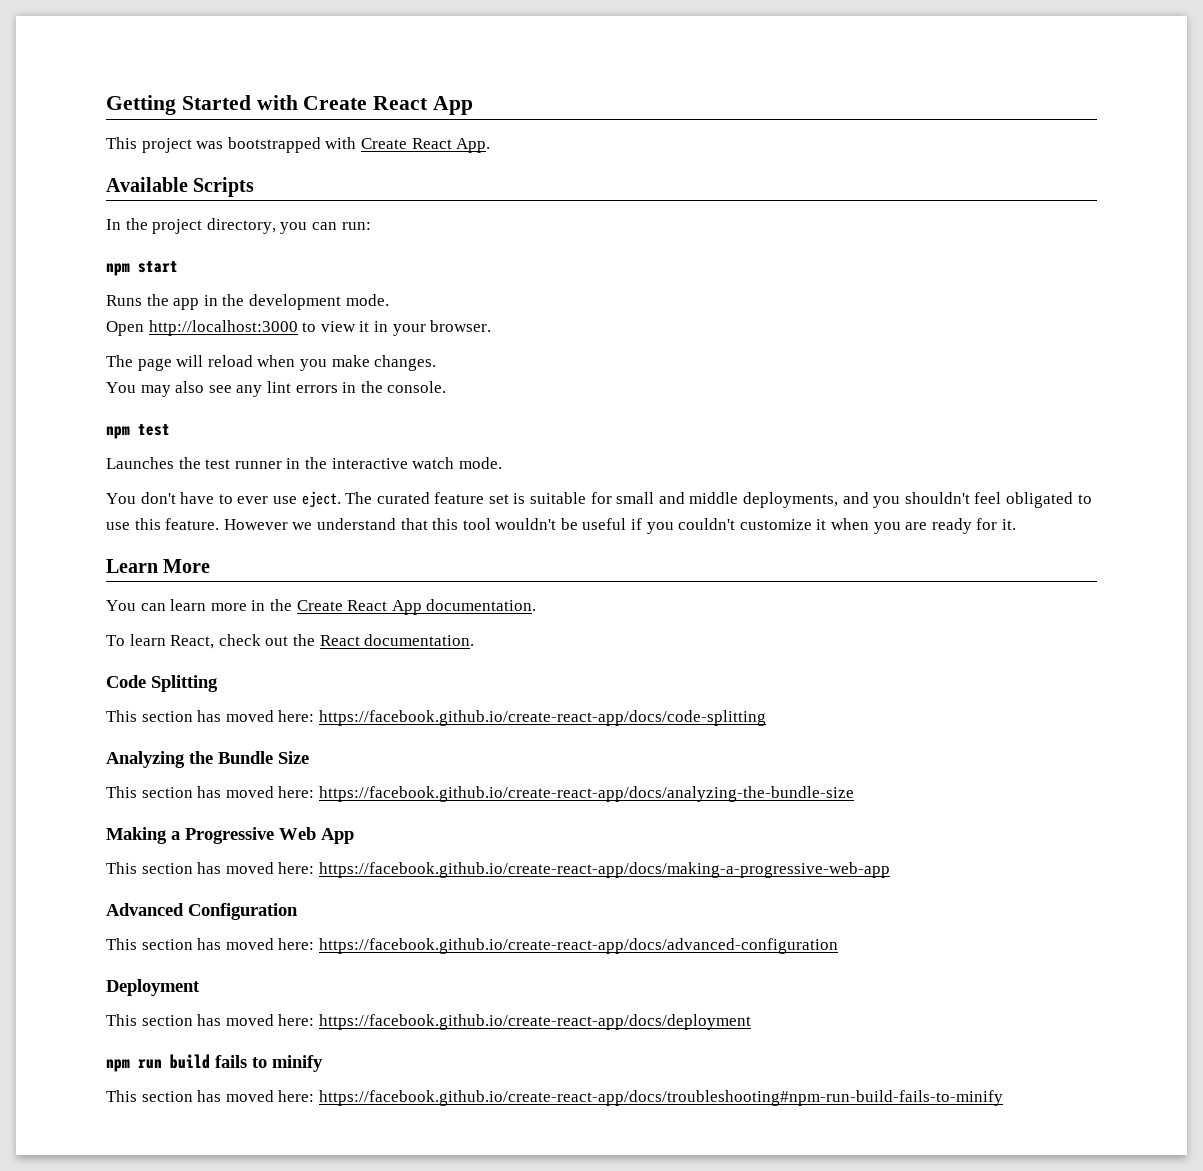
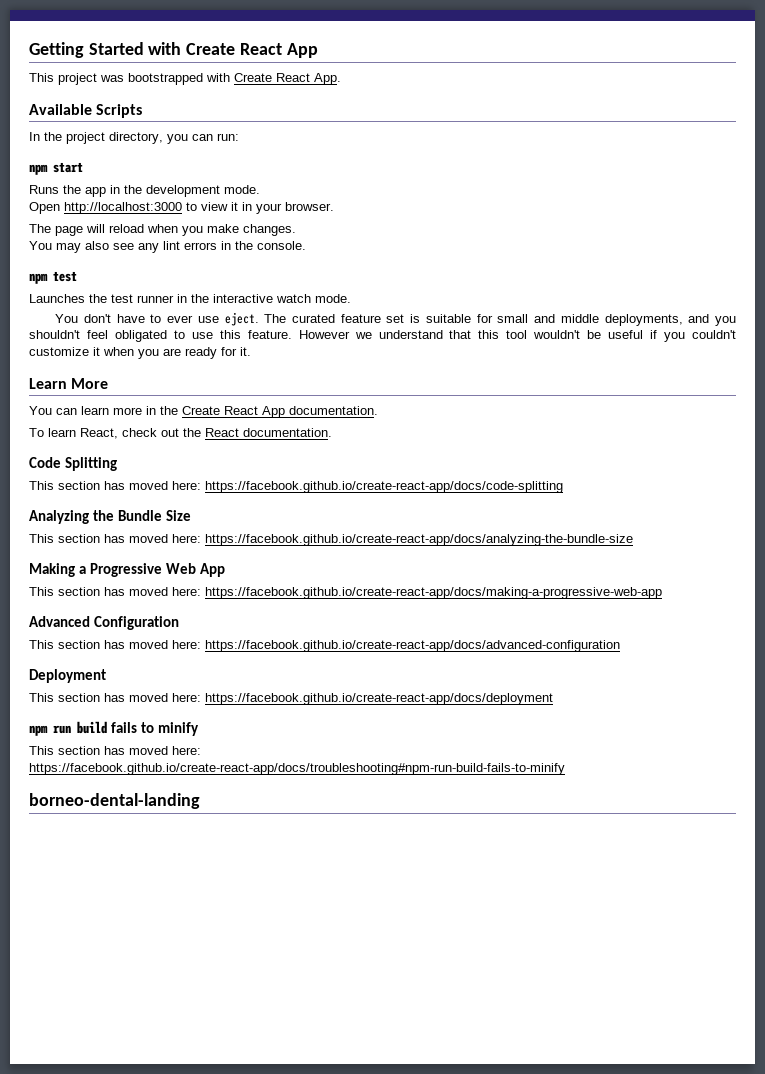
+ borneo-dental-landing

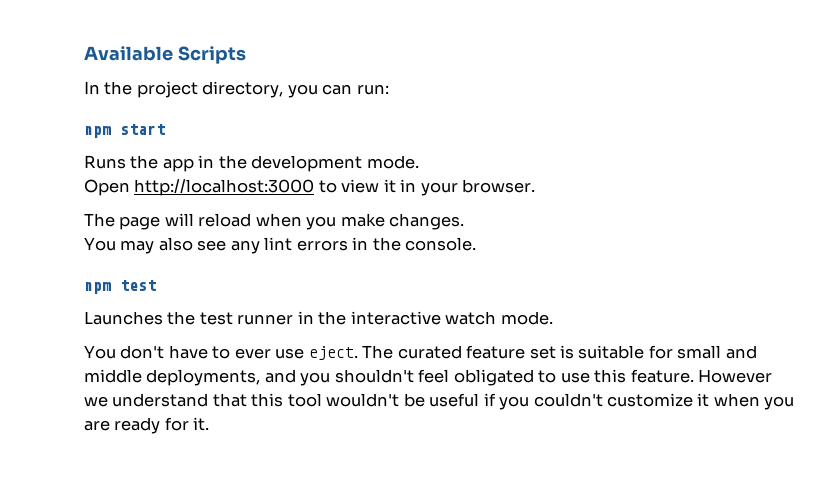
- Getting Started with Create React App
- This project was bootstrapped with Create React App.
- Learn More
- You can learn more in the Create React App documentation.
- To learn React, check out the React documentation.
- Code Splitting
- This section has moved here: https://facebook.github.io/create-react-app/docs/code-splitting
- Analyzing the Bundle Size
- This section has moved here: https://facebook.github.io/create-react-app/docs/analyzing-the-bundle-size
- Making a Progressive Web App
- This section has moved here: https://facebook.github.io/create-react-app/docs/making-a-progressive-web-app
- Advanced Configuration
- This section has moved here: https://facebook.github.io/create-react-app/docs/advanced-configuration
- Deployment
- This section has moved here: https://facebook.github.io/create-react-app/docs/deployment
- npm run build fails to minify
- This section has moved here: https://facebook.github.io/create-react-app/docs/troubleshooting#npm-run-build-fails-to-minify
- borneo-dental-landing

